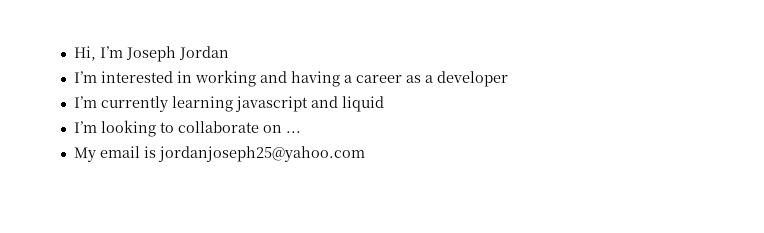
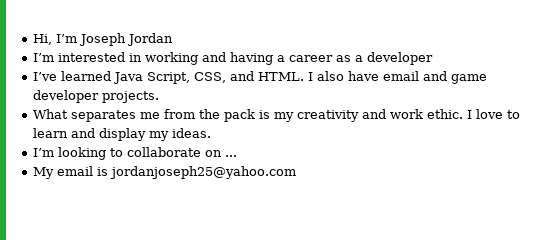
- I’m currently learning javascript and liquid
+ I’ve learned Java Script, CSS, and HTML. I also have email and game developer projects.
+ What separates me from the pack is my creativity and work ethic. I love to learn and display my ideas.

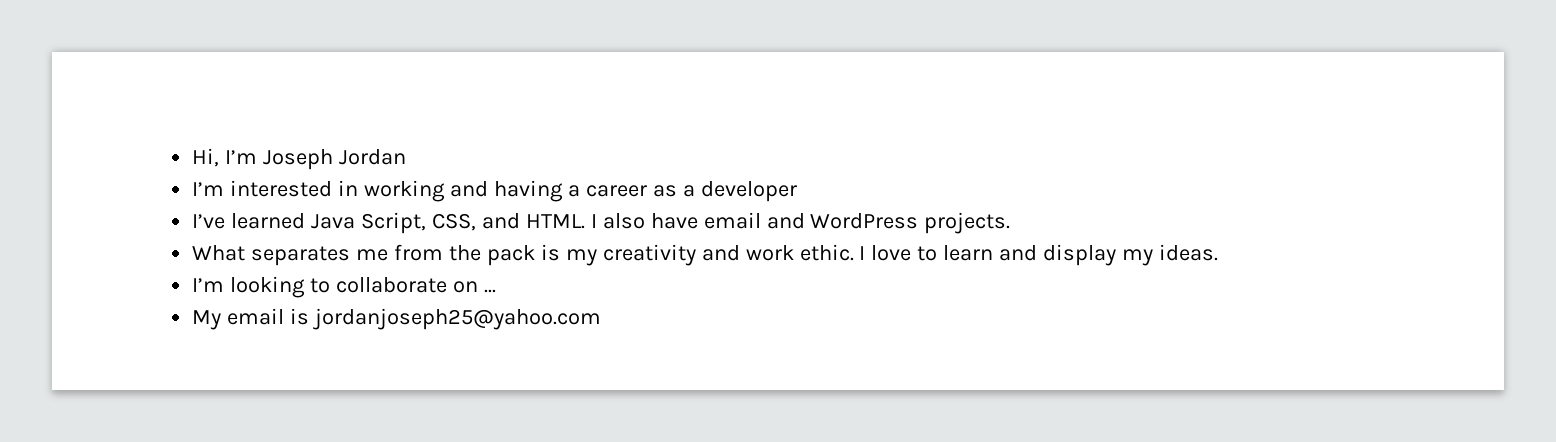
- I also have email and game developer projects.
+ I also have email and WordPress projects.

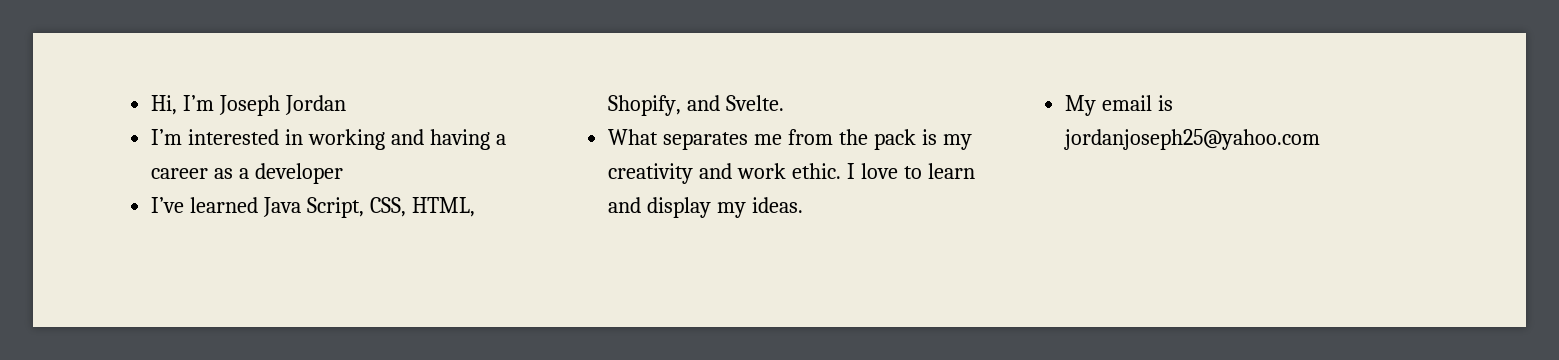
- I’ve learned Java Script, CSS, and HTML. I also have email and WordPress projects.
+ I’ve learned Java Script, CSS, HTML, Shopify, and Svelte.
- I’m looking to collaborate on ...

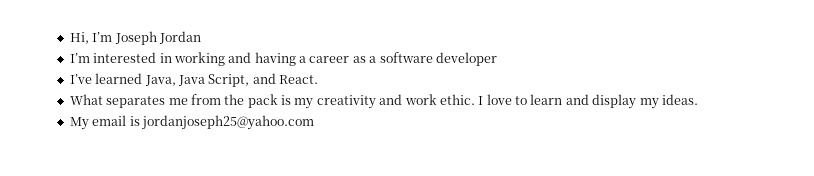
- I’m interested in working and having a career as a developer
+ I’m interested in working and having a career as a software developer
- I’ve learned Java Script, CSS, HTML, Shopify, and Svelte.
+ I’ve learned Java, Java Script, and React.

